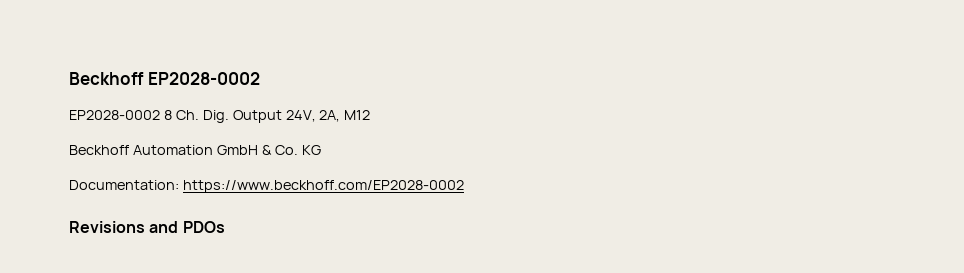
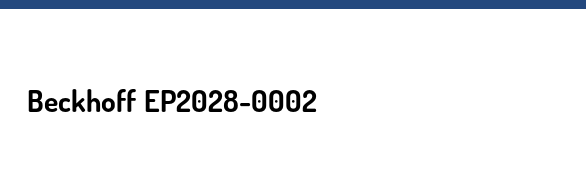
- EP2028-0002 8 Ch. Dig. Output 24V, 2A, M12
- Beckhoff Automation GmbH & Co. KG
- Documentation: https://www.beckhoff.com/EP2028-0002
- Revisions and PDOs

